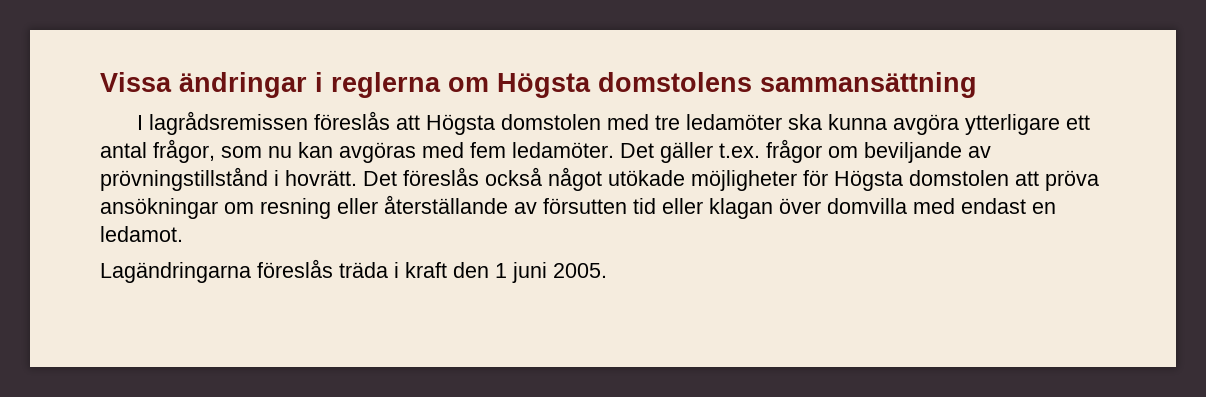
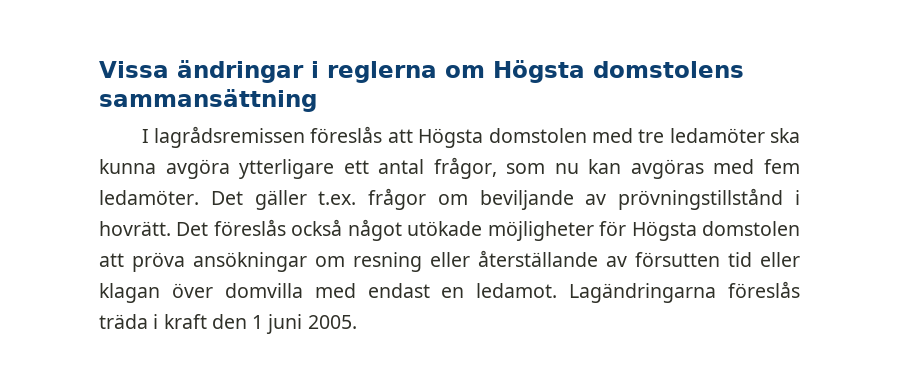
- Det föreslås också något utökade möjligheter för Högsta domstolen att pröva ansökningar om resning eller återställande av försutten tid eller klagan över domvilla med endast en ledamot.
- Lagändringarna föreslås träda i kraft den 1 juni 2005.
+ Det föreslås också något utökade möjligheter för Högsta domstolen att pröva ansökningar om resning eller återställande av försutten tid eller klagan över domvilla med endast en ledamot. Lagändringarna föreslås träda i kraft den 1 juni 2005.

